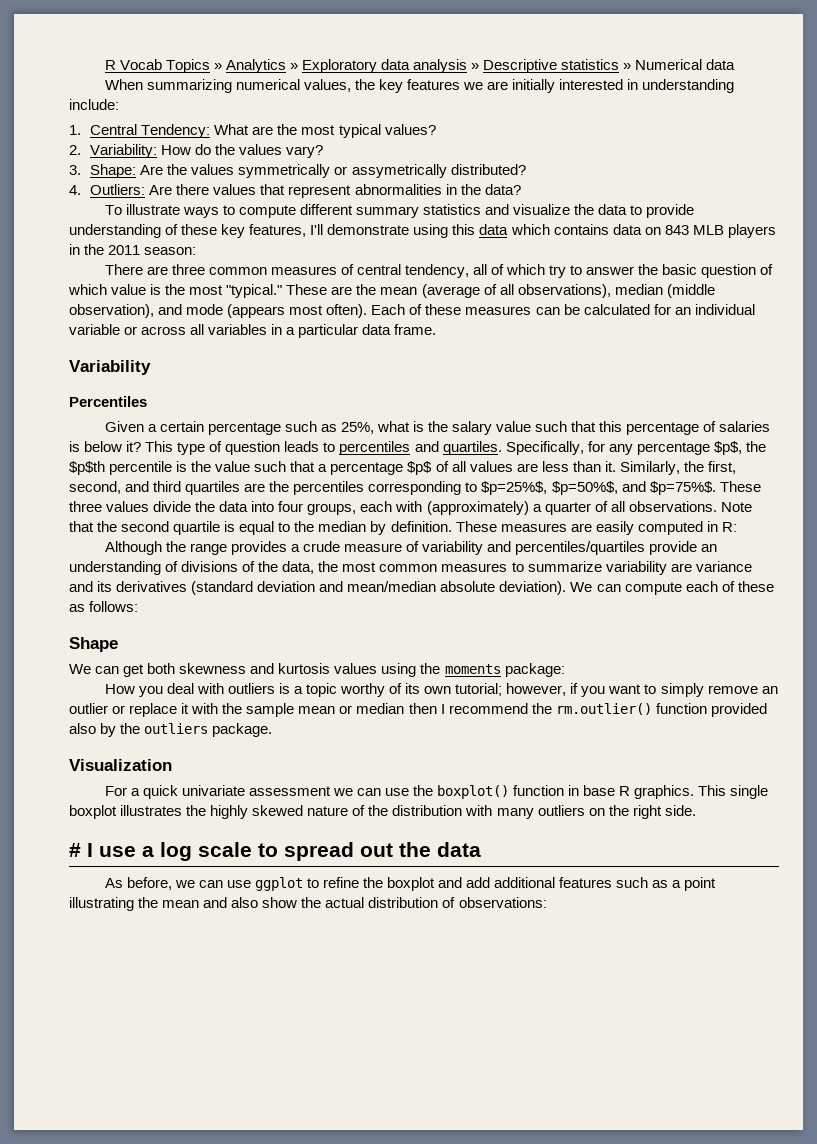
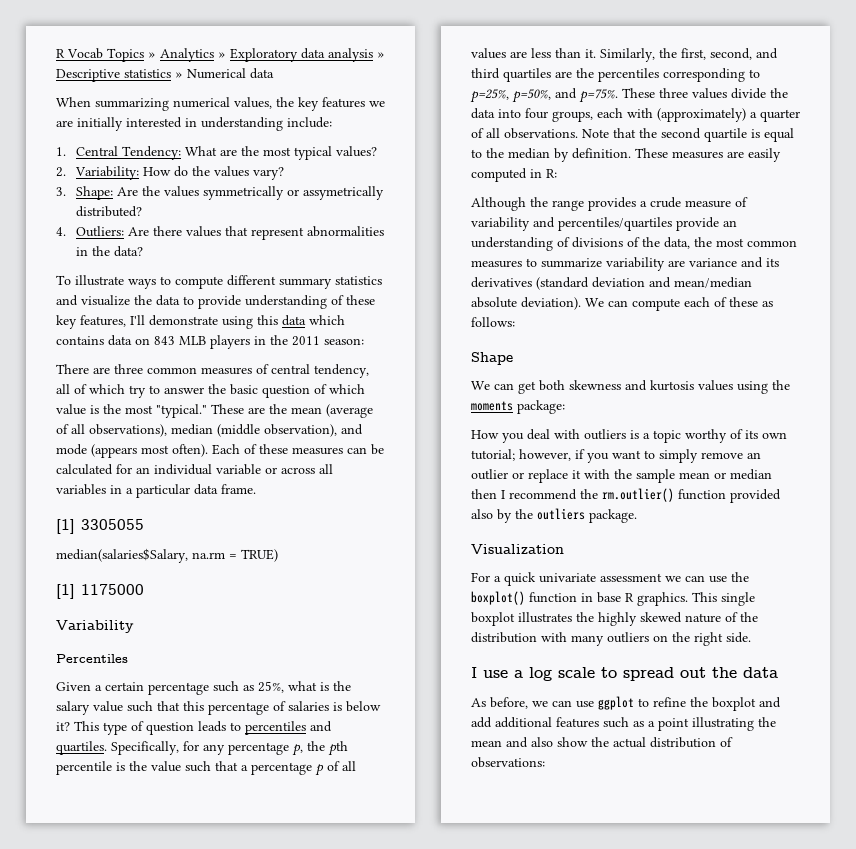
+ [1] 3305055
+ median(salaries$Salary, na.rm = TRUE)
+ [1] 1175000
- Specifically, for any percentage $p$, the $p$th percentile is the value such that a percentage $p$ of all values are less than it.
+ Specifically, for any percentage p, the pth percentile is the value such that a percentage p of all values are less than it.
- Similarly, the first, second, and third quartiles are the percentiles corresponding to $p=25%$, $p=50%$, and $p=75%$.
+ Similarly, the first, second, and third quartiles are the percentiles corresponding to p=25%, p=50%, and p=75%.
- # I use a log scale to spread out the data
+ I use a log scale to spread out the data

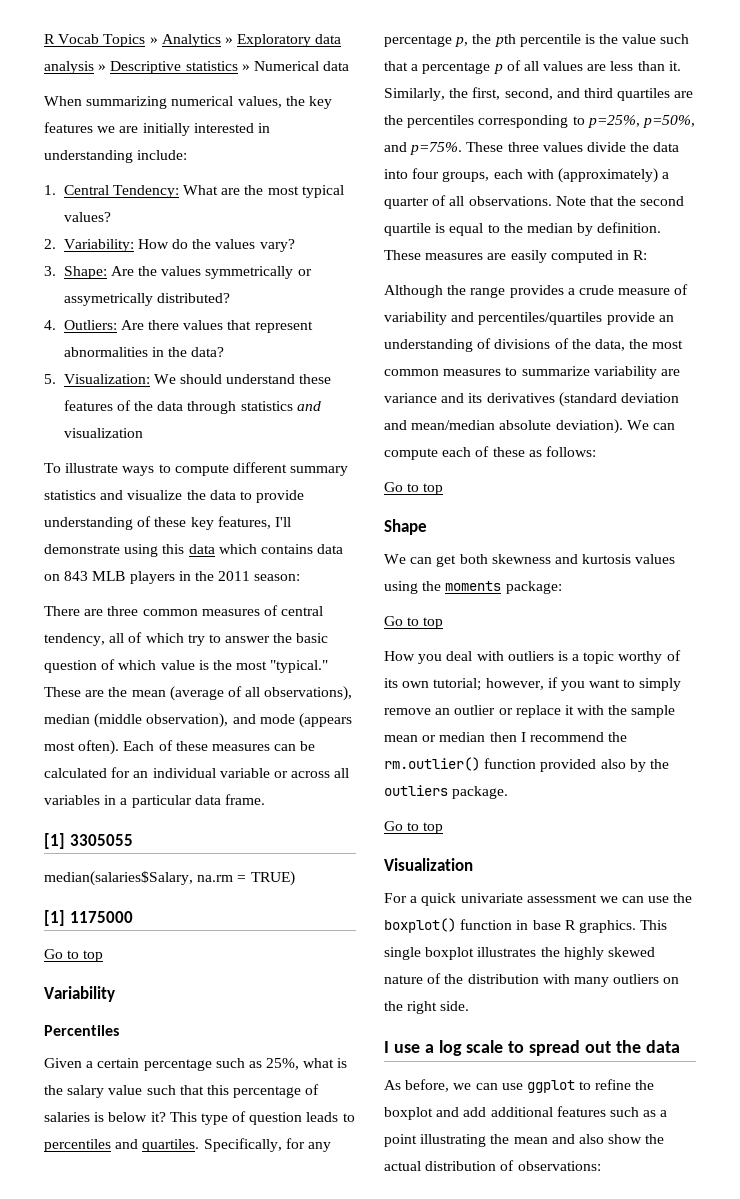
+ 5. Visualization: We should understand these features of the data through statistics and visualization
  [1] 1175000
+ Go to top
  We can compute each of these as follows:
+ Go to top
  We can get both skewness and kurtosis values using the moments package:
+ Go to top
  How you deal with outliers is a topic worthy of its own tutorial; however, if you want to simply remove an outlier or replace it with the sample mean or median then I recommend the rm.outlier() function provided also by the outliers package.
+ Go to top

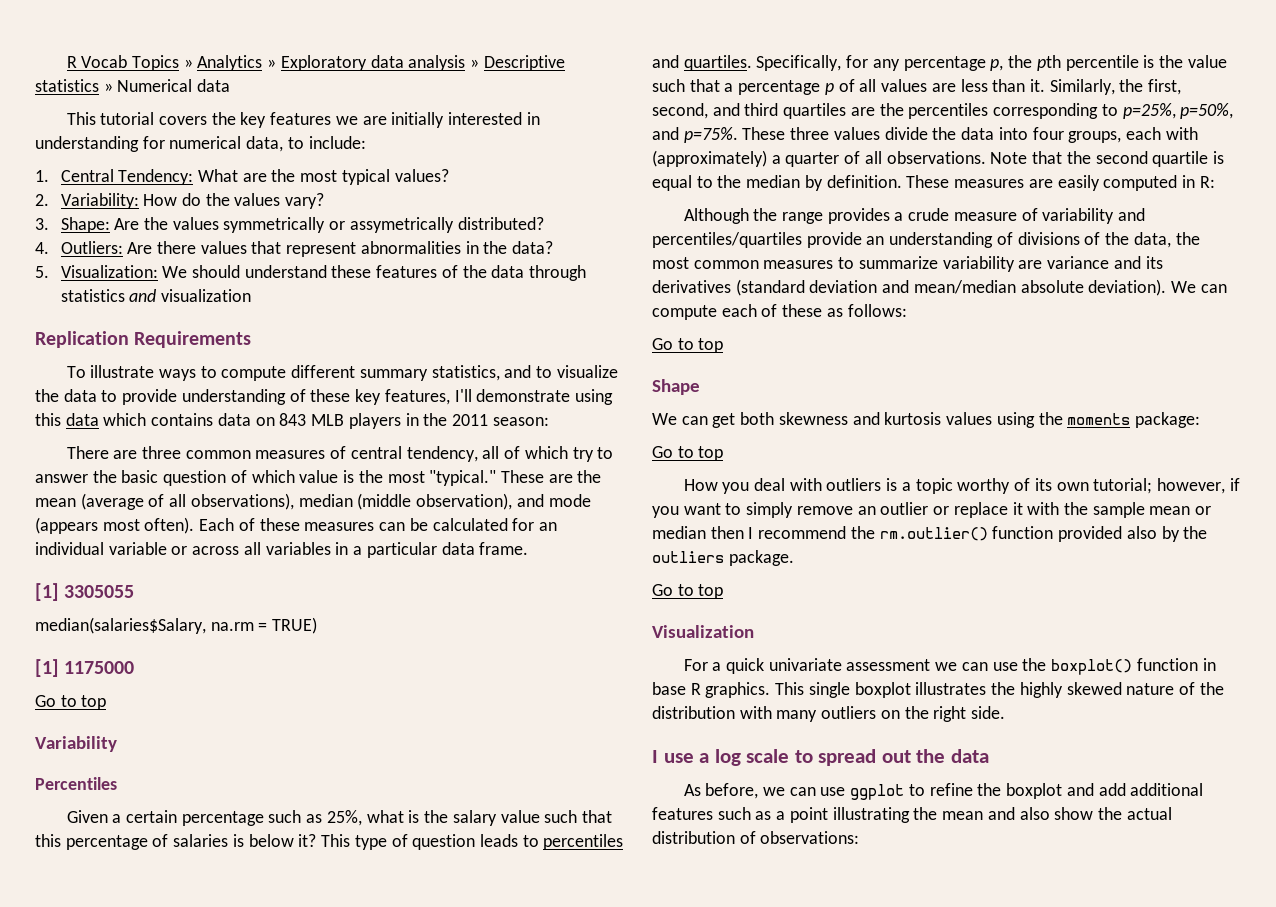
- When summarizing numerical values, the key features we are initially interested in understanding include:
+ This tutorial covers the key features we are initially interested in understanding for numerical data, to include:
+ Replication Requirements
- To illustrate ways to compute different summary statistics and visualize the data to provide understanding of these key features, I'll demonstrate using this data which contains data on 843 MLB players in the 2011 season:
+ To illustrate ways to compute different summary statistics, and to visualize the data to provide understanding of these key features, I'll demonstrate using this data which contains data on 843 MLB players in the 2011 season:

